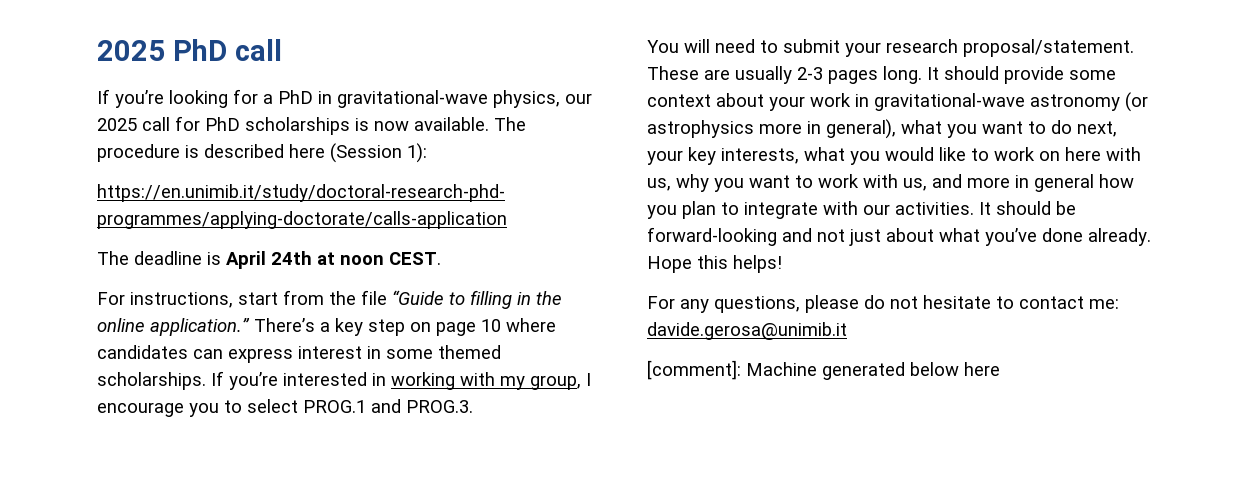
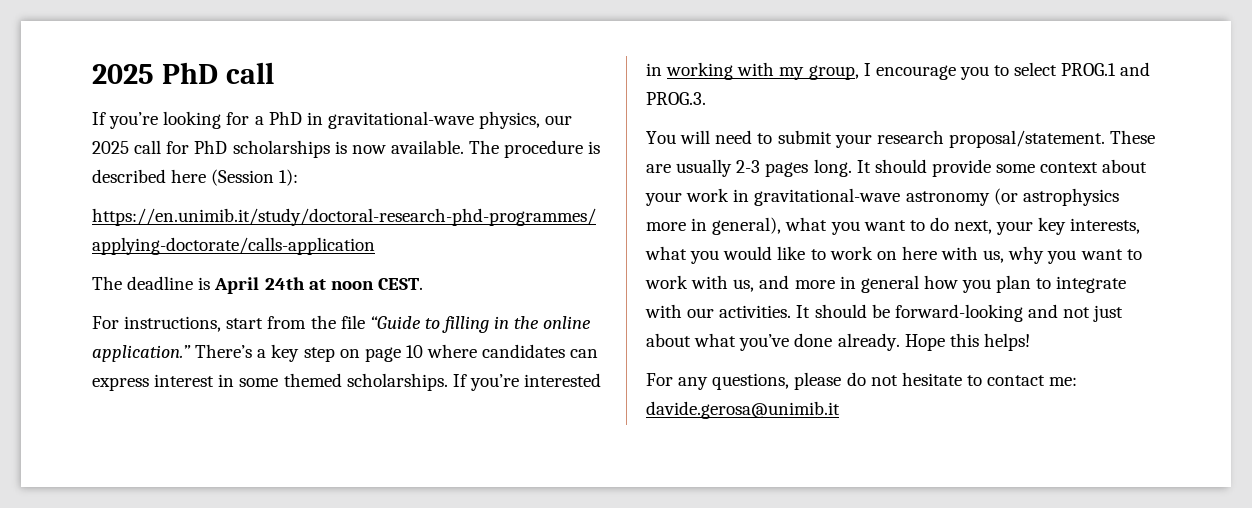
- [comment]: Machine generated below here

